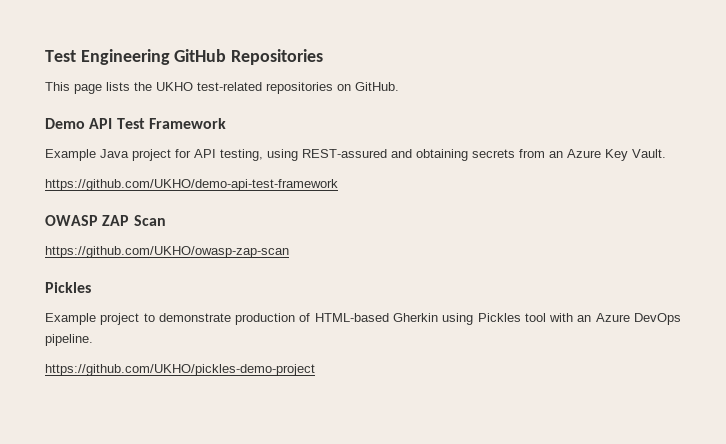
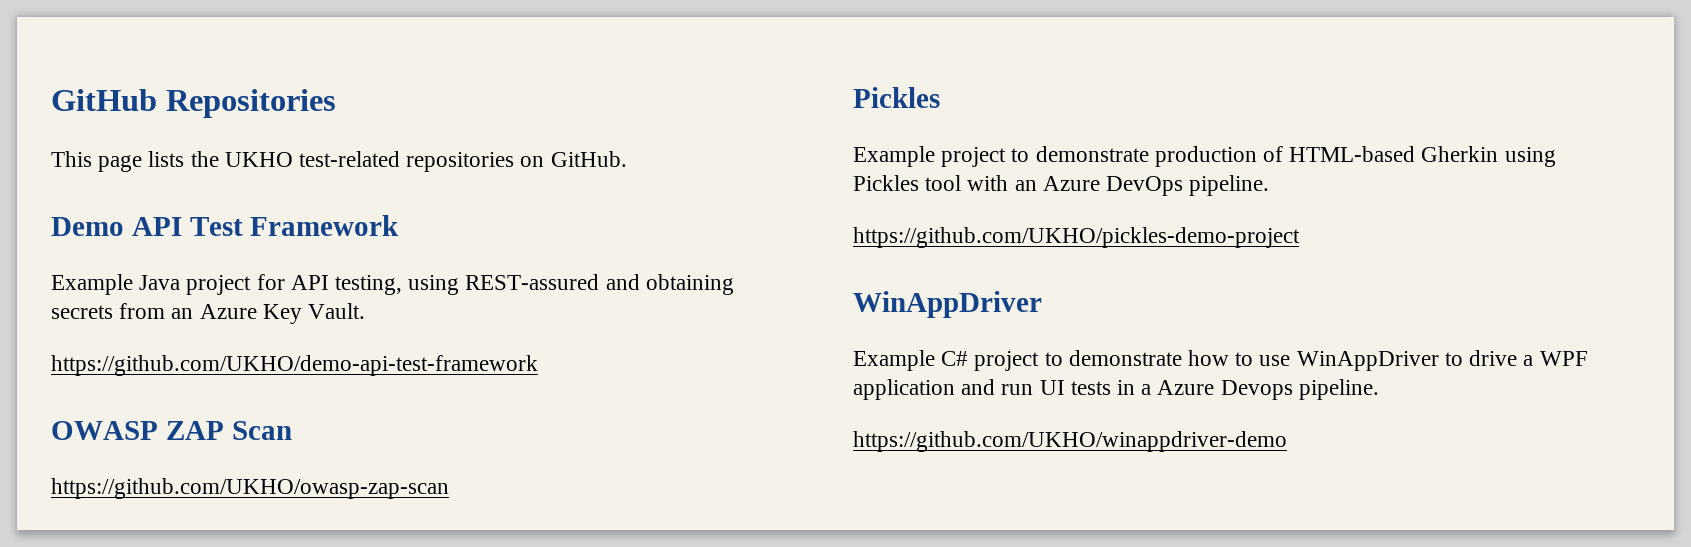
- Test Engineering GitHub Repositories
+ GitHub Repositories
  https://github.com/UKHO/pickles-demo-project
+ WinAppDriver
+ Example C# project to demonstrate how to use WinAppDriver to drive a WPF application and run UI tests in a Azure Devops pipeline.
+ https://github.com/UKHO/winappdriver-demo

